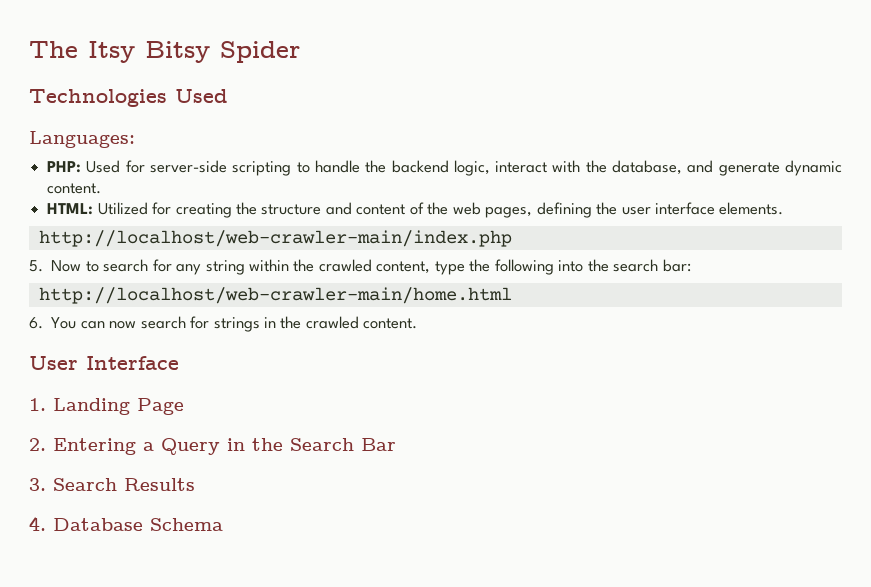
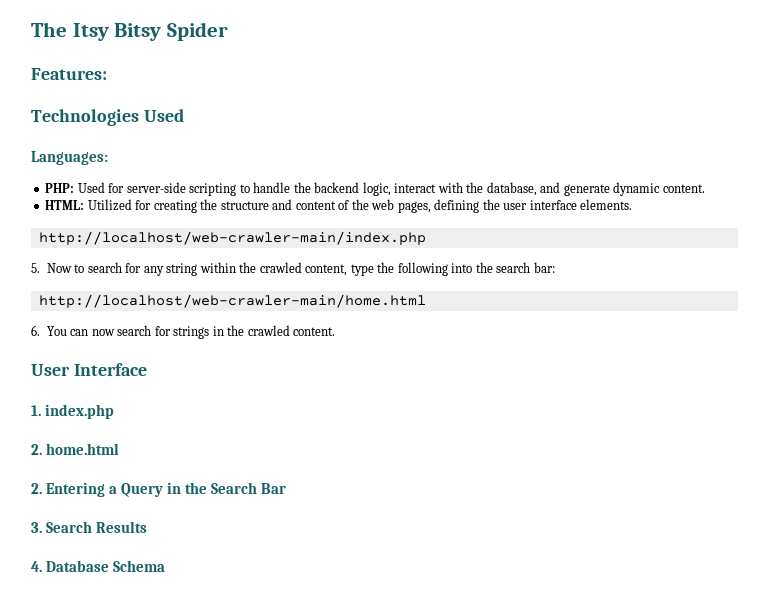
+ Features:
- 1. Landing Page
+ 1. index.php
+ 2. home.html

